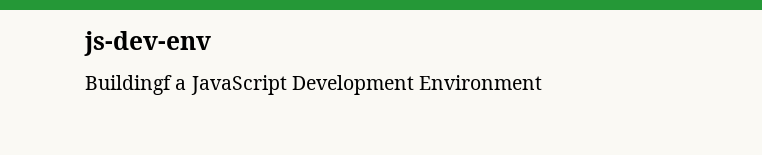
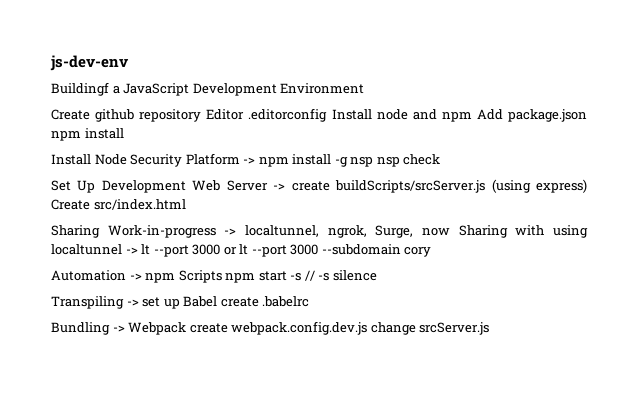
+ Create github repository Editor .editorconfig Install node and npm Add package.json npm install
+ Install Node Security Platform -> npm install -g nsp nsp check
+ Set Up Development Web Server -> create buildScripts/srcServer.js (using express) Create src/index.html
+ Sharing Work-in-progress -> localtunnel, ngrok, Surge, now Sharing with using localtunnel -> lt --port 3000 or lt --port 3000 --subdomain cory
+ Automation -> npm Scripts npm start -s // -s silence
+ Transpiling -> set up Babel create .babelrc
+ Bundling -> Webpack create webpack.config.dev.js change srcServer.js

